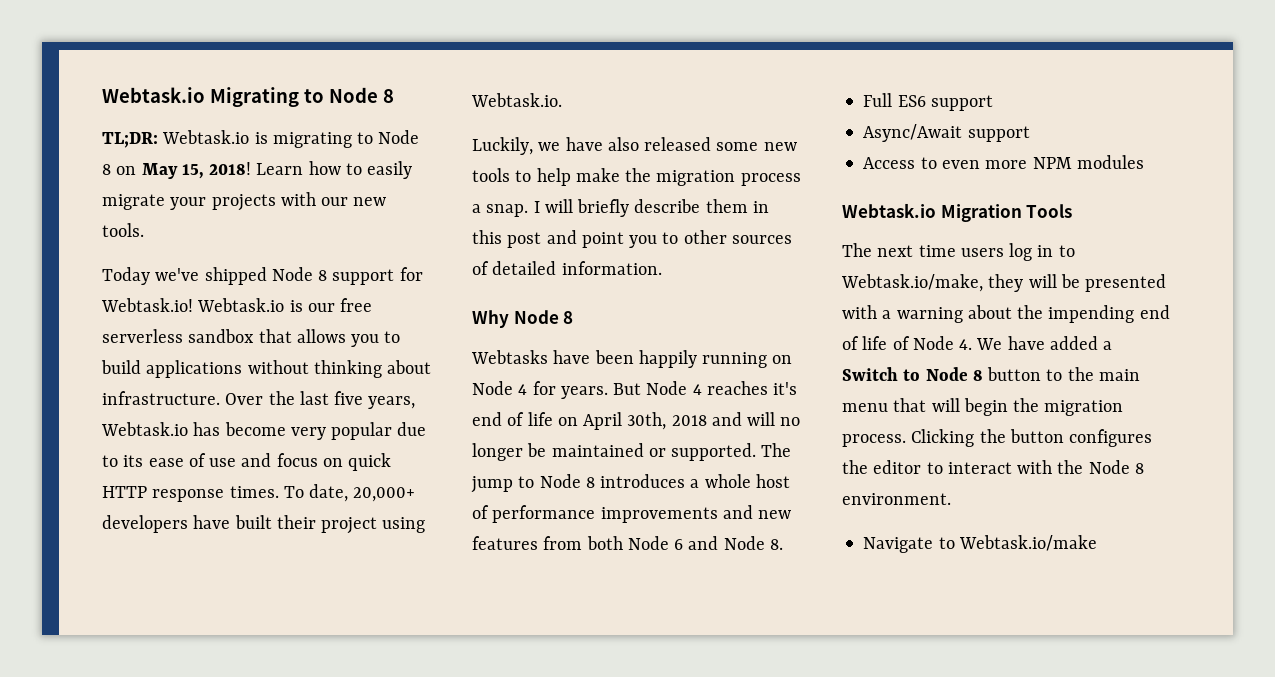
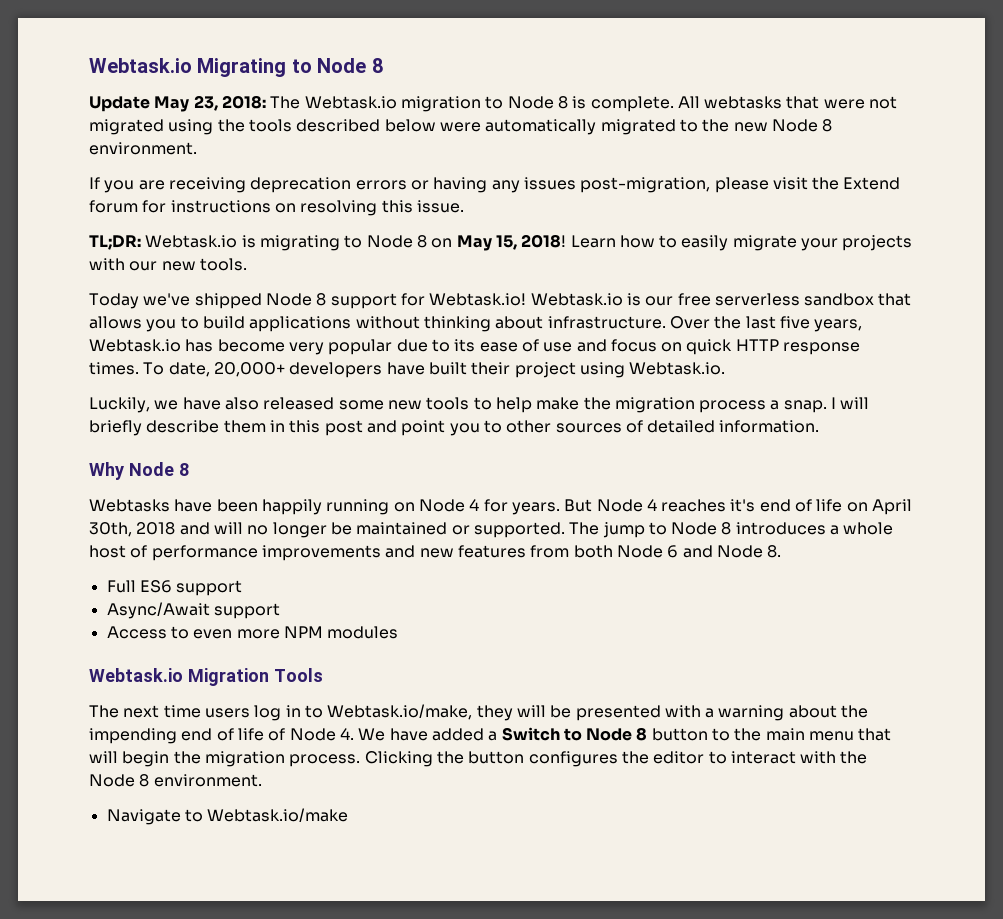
+ Update May 23, 2018: The Webtask.io migration to Node 8 is complete. All webtasks that were not migrated using the tools described below were automatically migrated to the new Node 8 environment.
+ If you are receiving deprecation errors or having any issues post-migration, please visit the Extend forum for instructions on resolving this issue.

